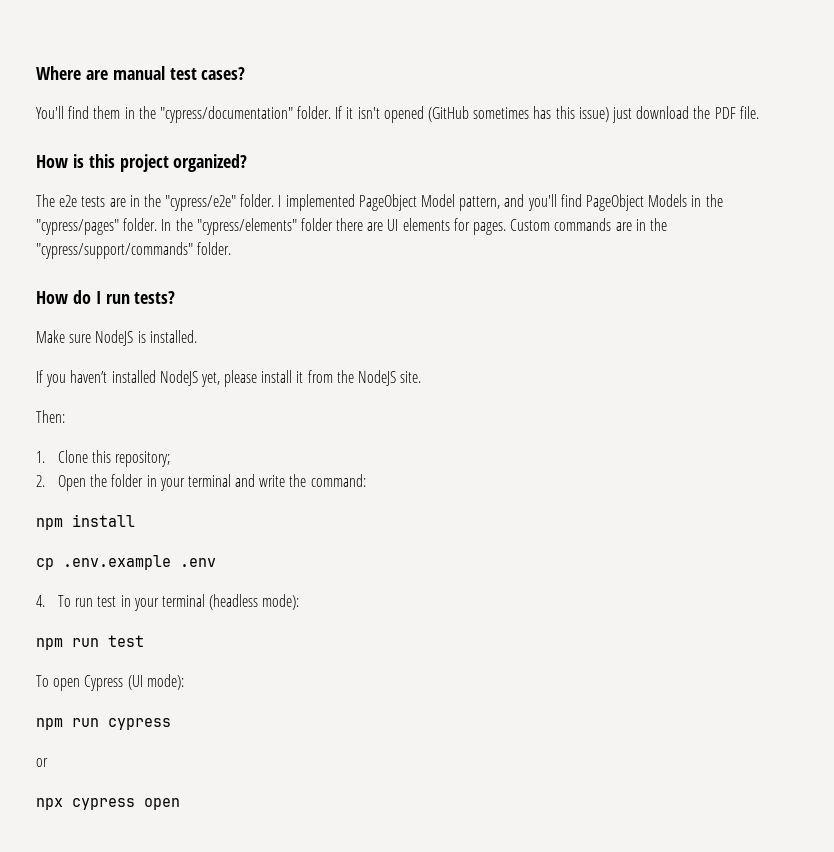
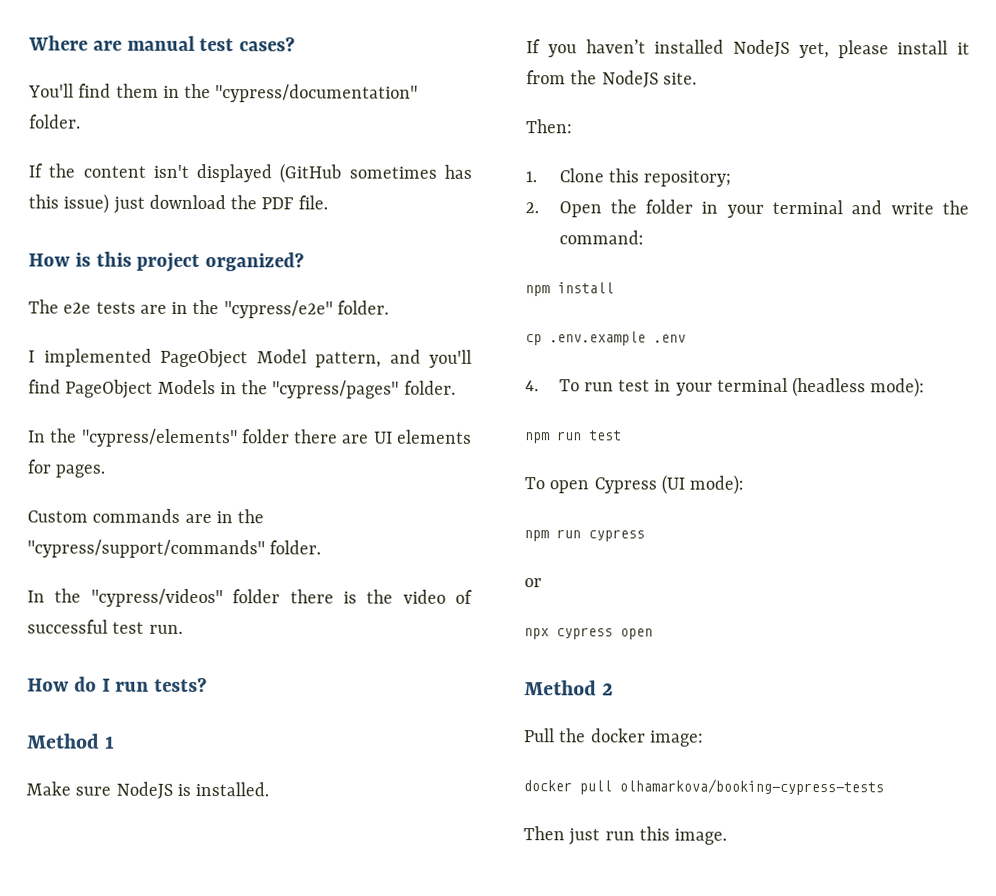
- You'll find them in the "cypress/documentation" folder. If it isn't opened (GitHub sometimes has this issue) just download the PDF file.
+ You'll find them in the "cypress/documentation" folder.
+ If the content isn't displayed (GitHub sometimes has this issue) just download the PDF file.
- The e2e tests are in the "cypress/e2e" folder. I implemented PageObject Model pattern, and you'll find PageObject Models in the "cypress/pages" folder. In the "cypress/elements" folder there are UI elements for pages. Custom commands are in the "cypress/support/commands" folder.
+ The e2e tests are in the "cypress/e2e" folder.
+ I implemented PageObject Model pattern, and you'll find PageObject Models in the "cypress/pages" folder.
+ In the "cypress/elements" folder there are UI elements for pages.
+ Custom commands are in the "cypress/support/commands" folder.
+ In the "cypress/videos" folder there is the video of successful test run.
+ Method 1
+ Method 2
+ Pull the docker image:
+ docker pull olhamarkova/booking-cypress-tests
+ Then just run this image.

